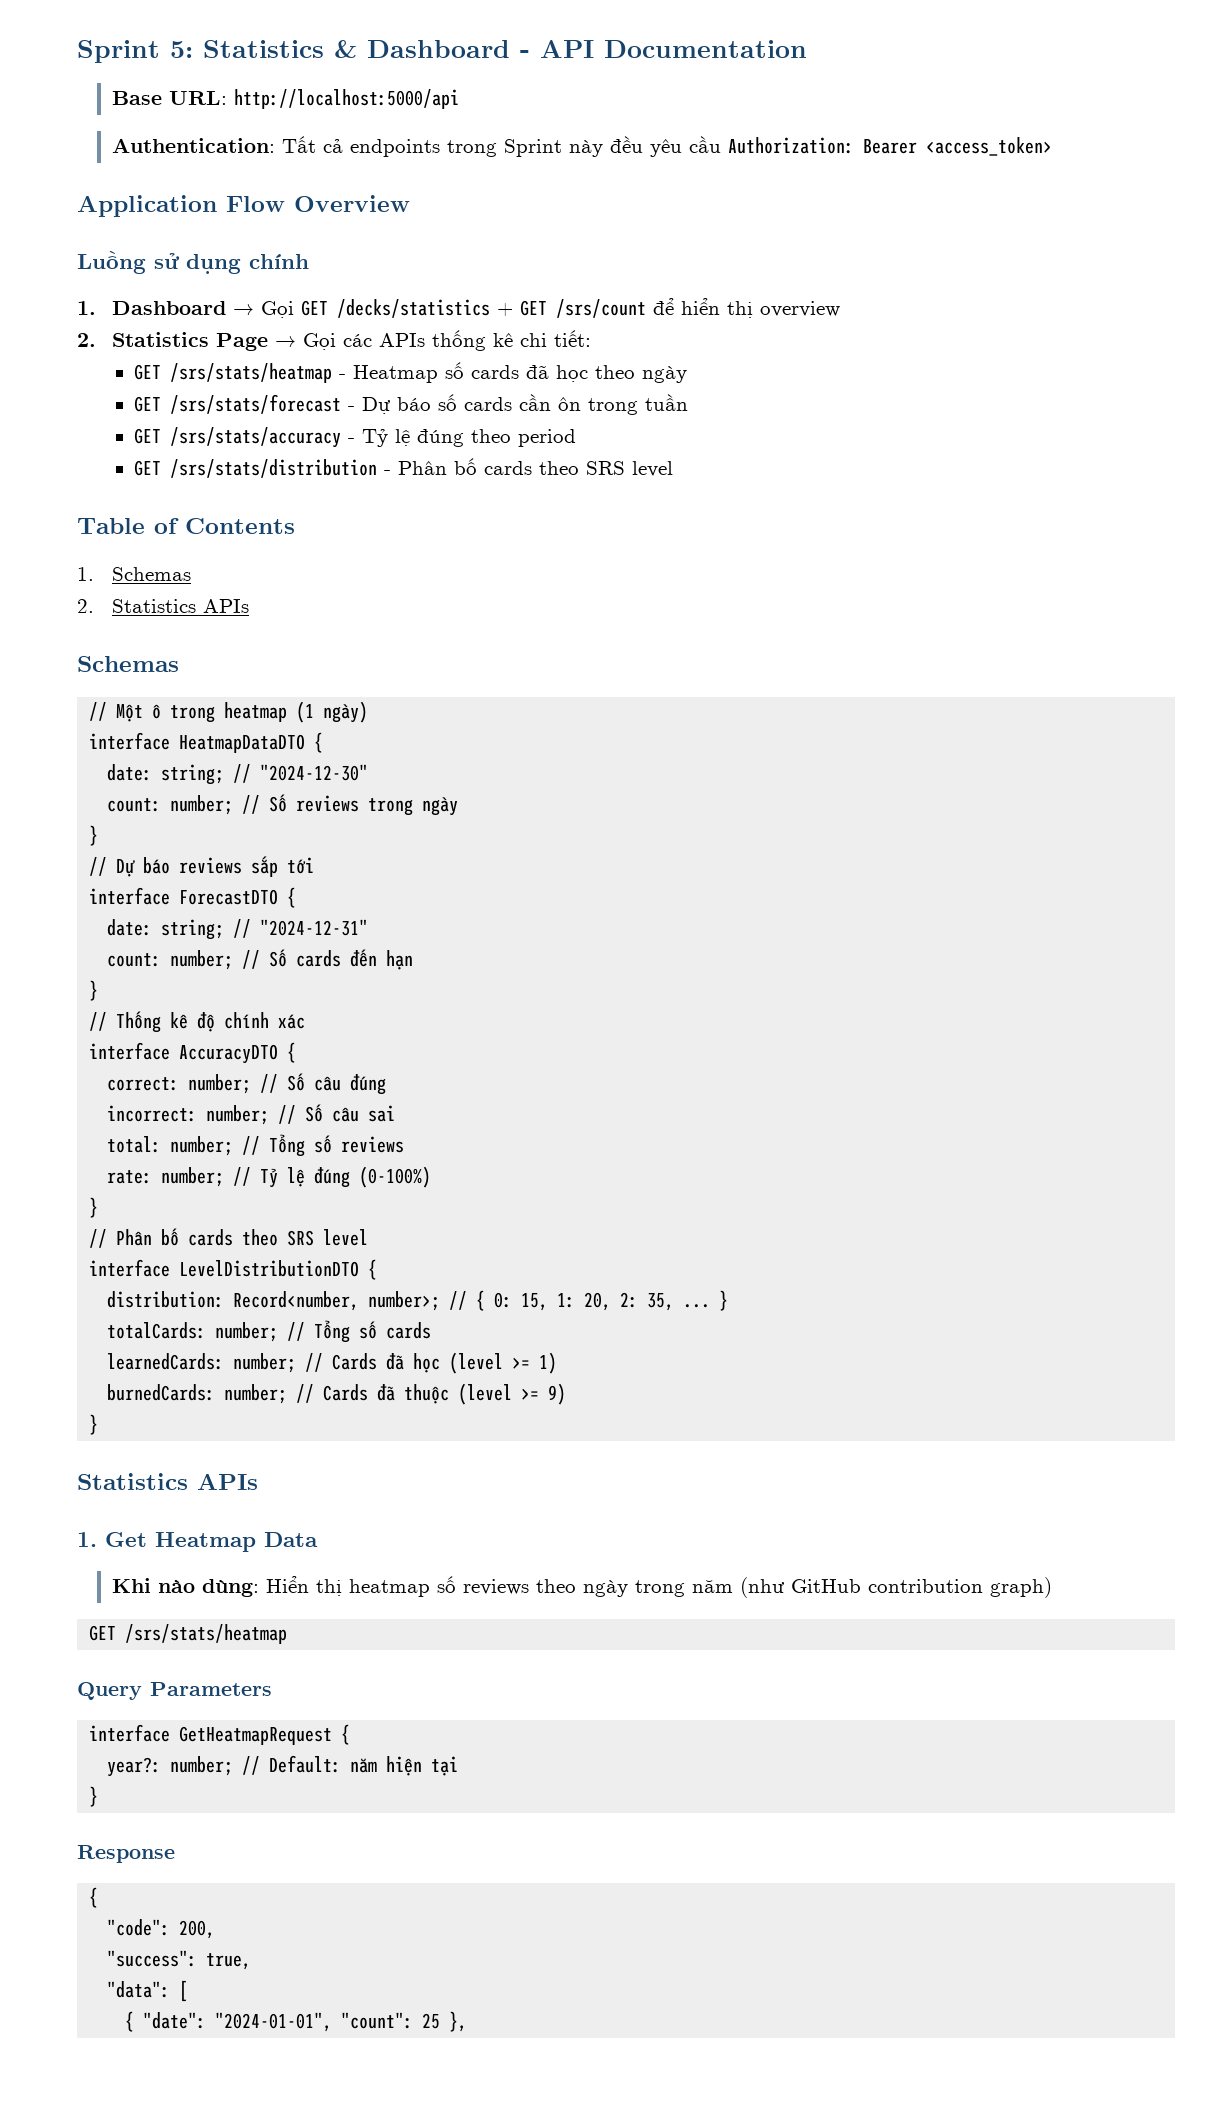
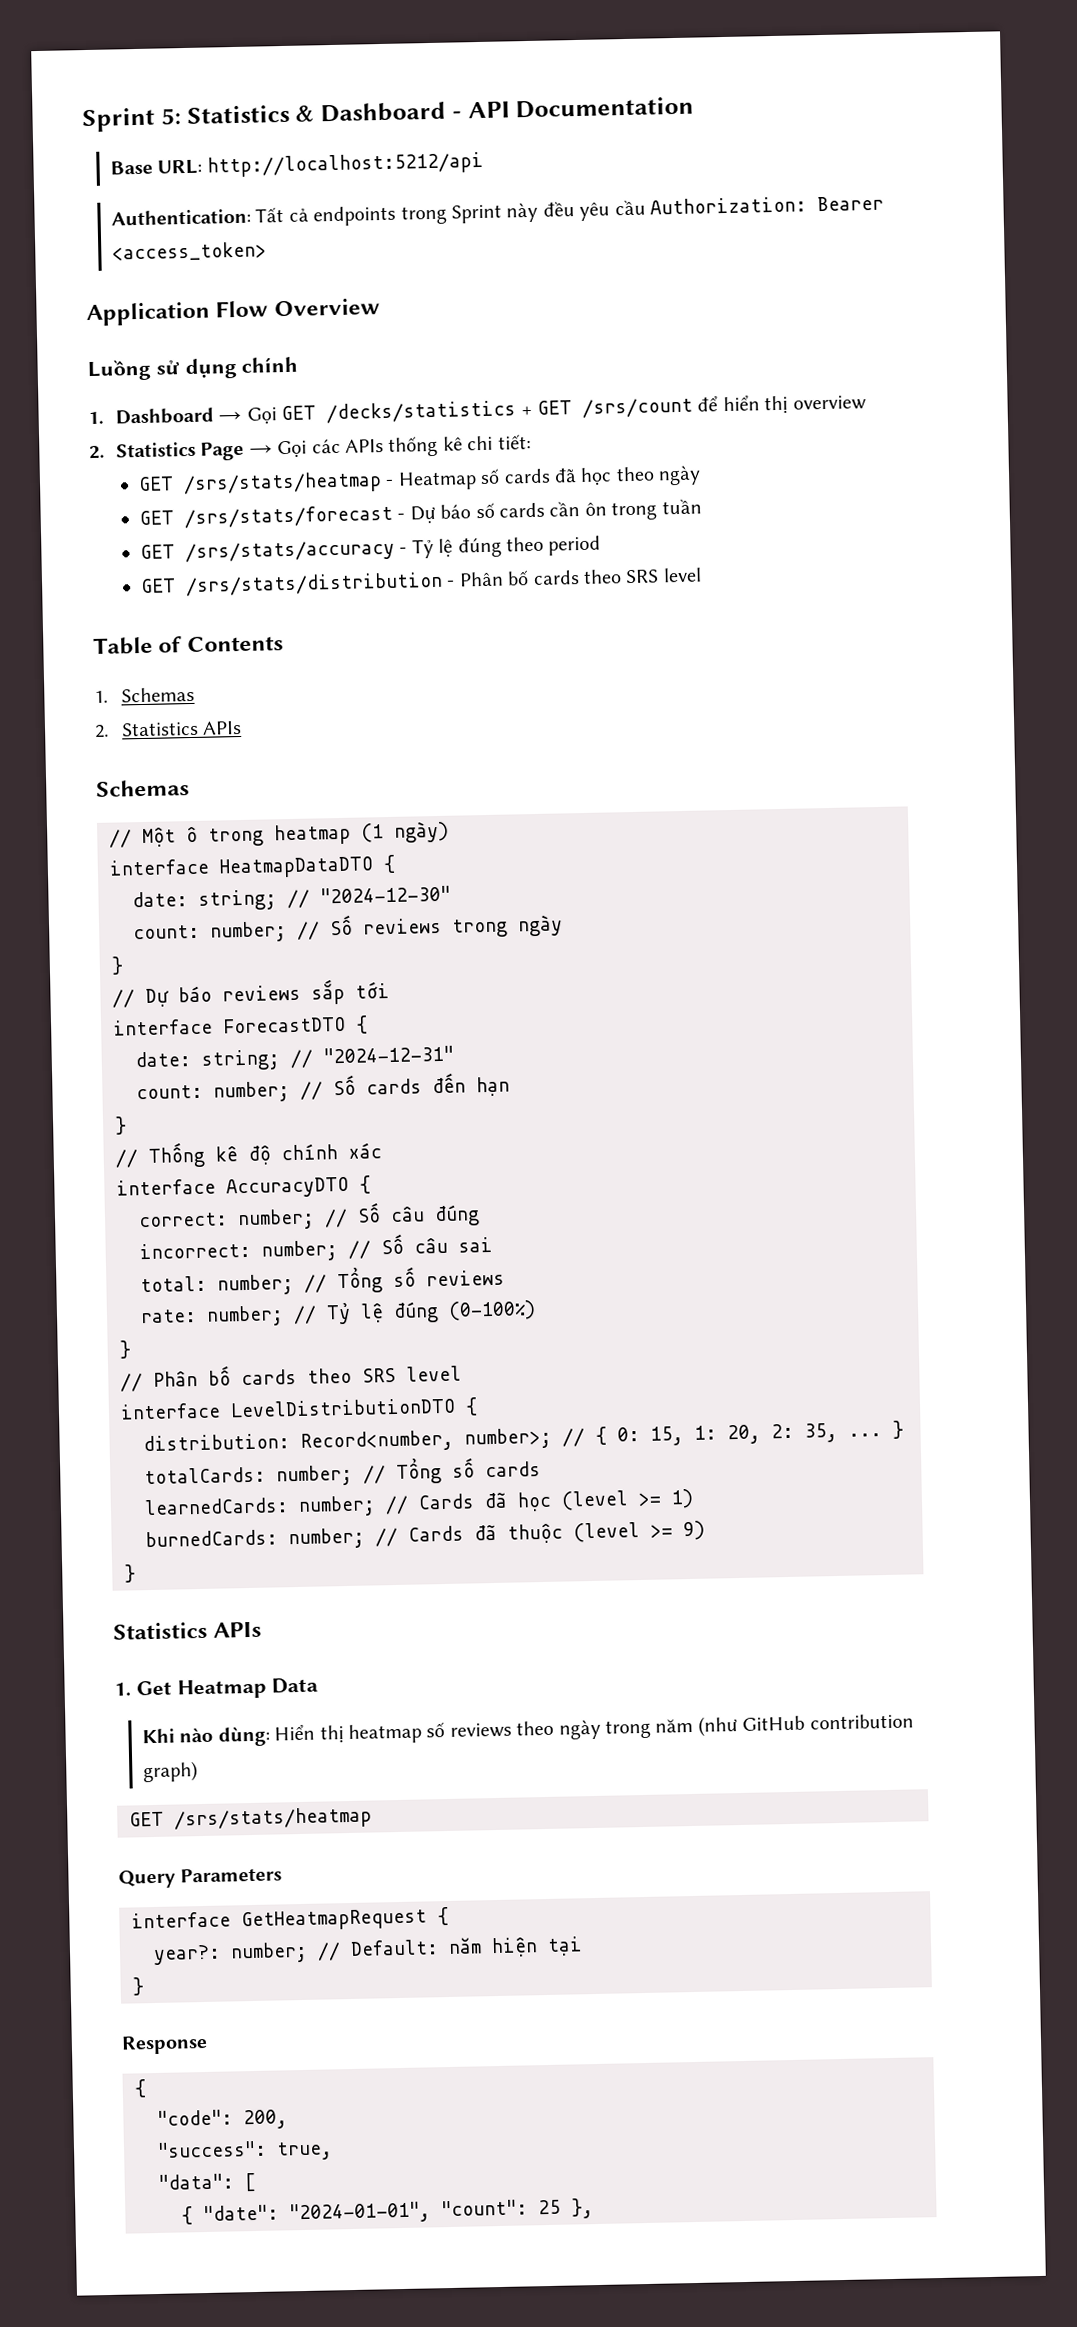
- Base URL: http://localhost:5000/api
+ Base URL: http://localhost:5212/api

